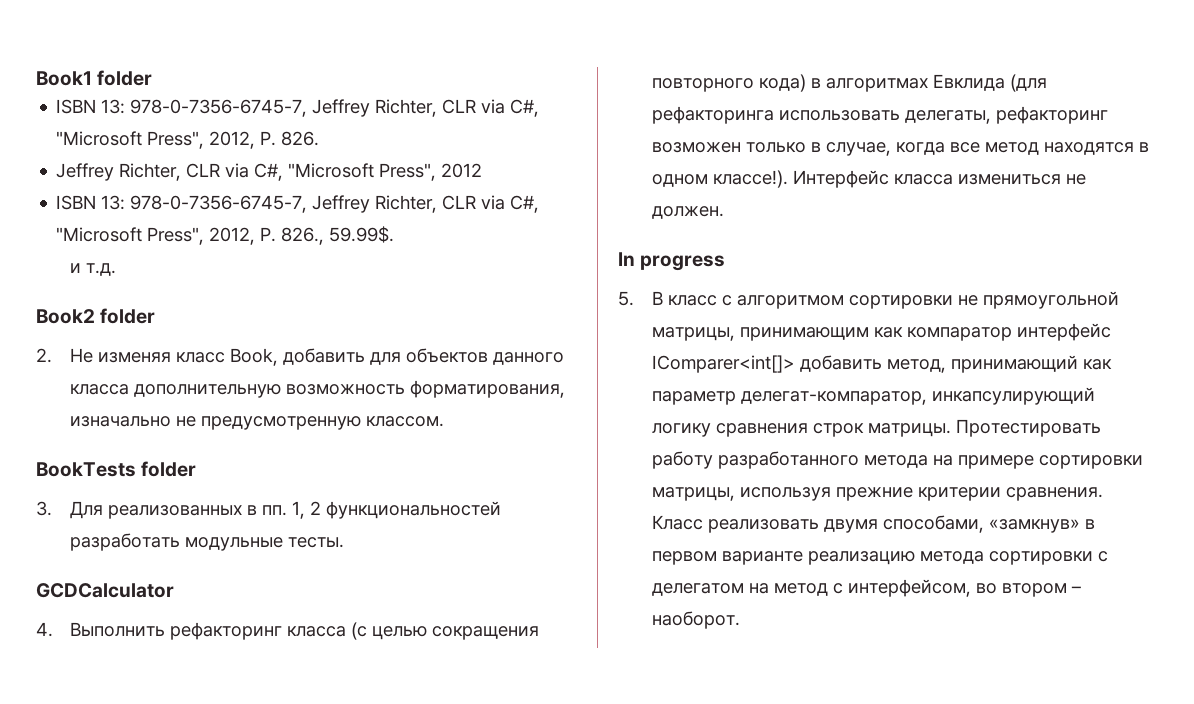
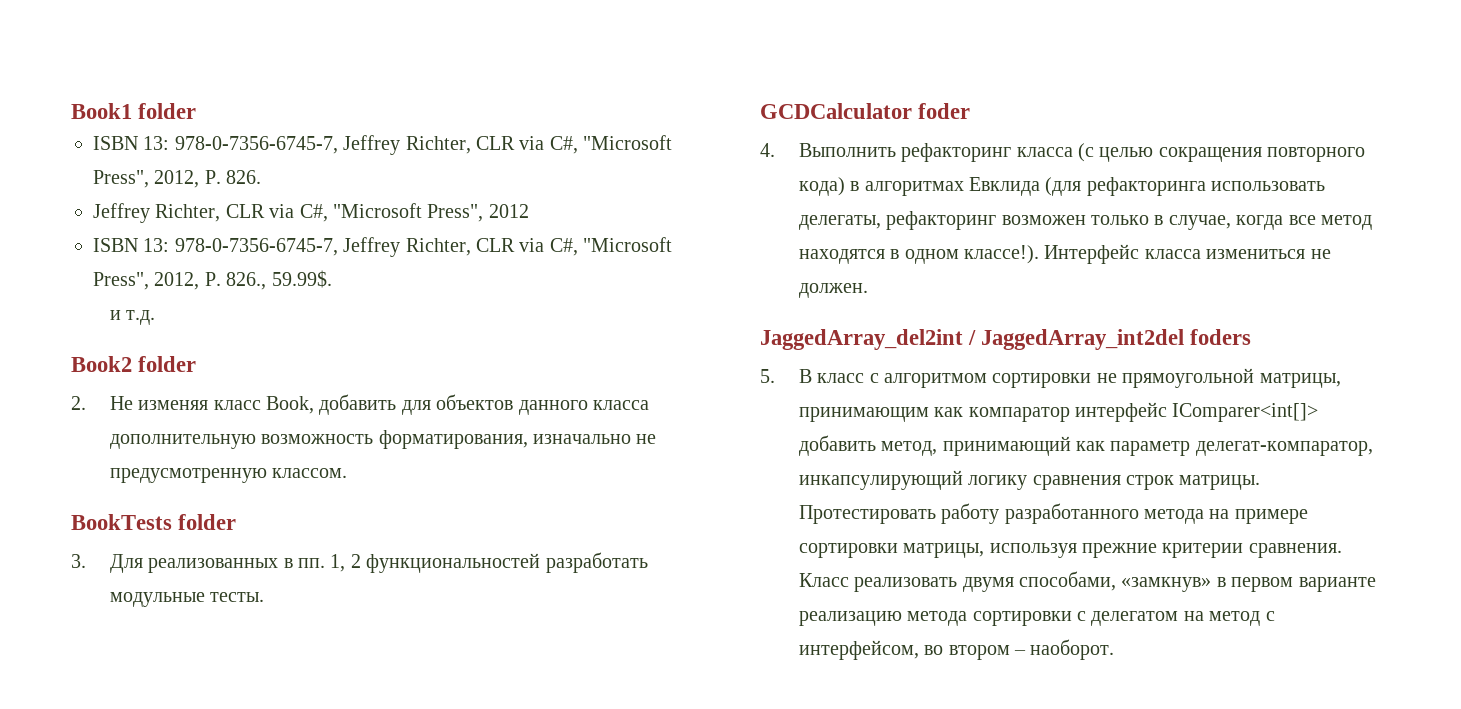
- GCDCalculator
+ GCDCalculator foder
- In progress
+ JaggedArray_del2int / JaggedArray_int2del foders

